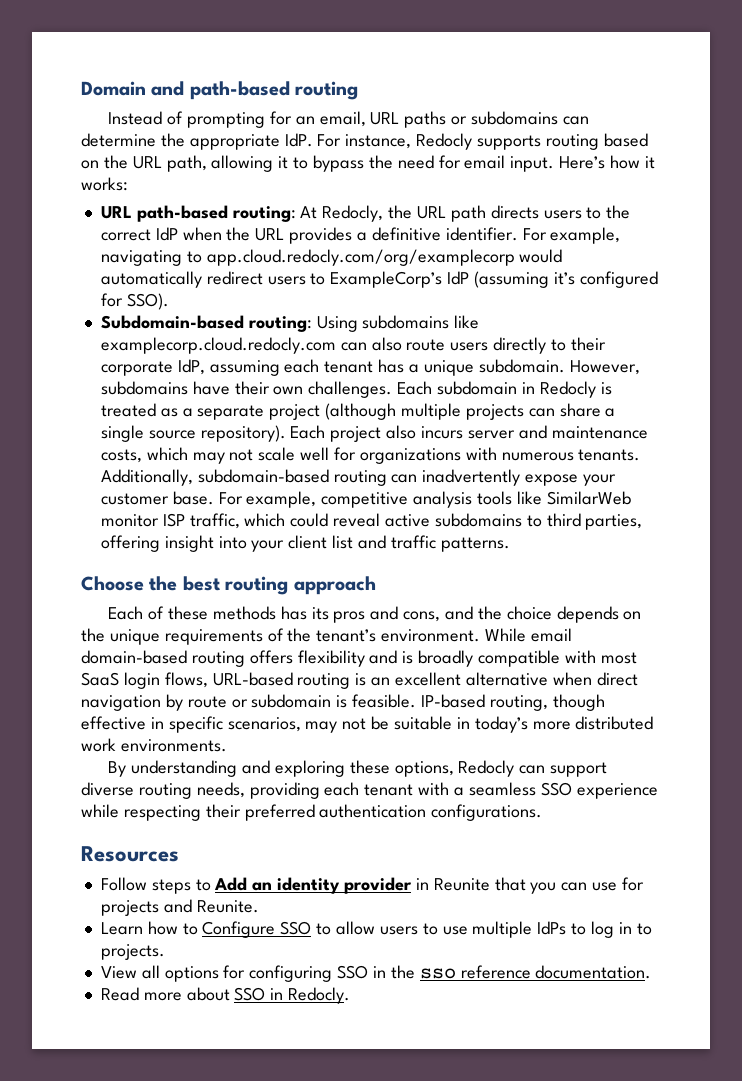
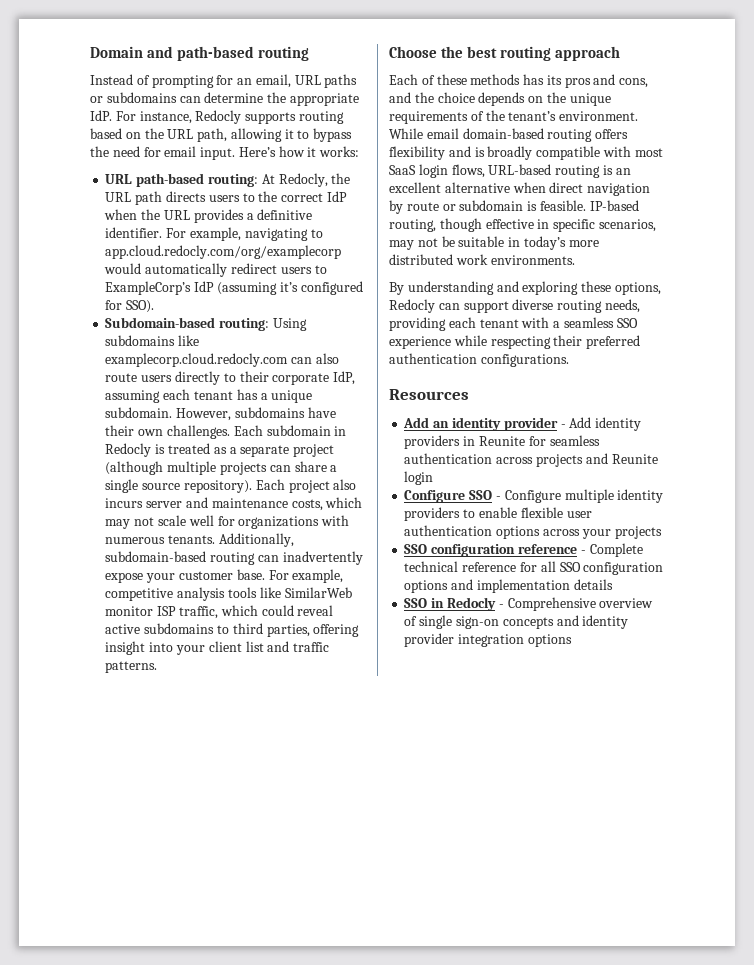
- Follow steps to Add an identity provider in Reunite that you can use for projects and Reunite.
- Learn how to Configure SSO to allow users to use multiple IdPs to log in to projects.
- View all options for configuring SSO in the sso reference documentation.
- Read more about SSO in Redocly.
+ Add an identity provider - Add identity providers in Reunite for seamless authentication across projects and Reunite login
+ Configure SSO - Configure multiple identity providers to enable flexible user authentication options across your projects
+ SSO configuration reference - Complete technical reference for all SSO configuration options and implementation details
+ SSO in Redocly - Comprehensive overview of single sign-on concepts and identity provider integration options

